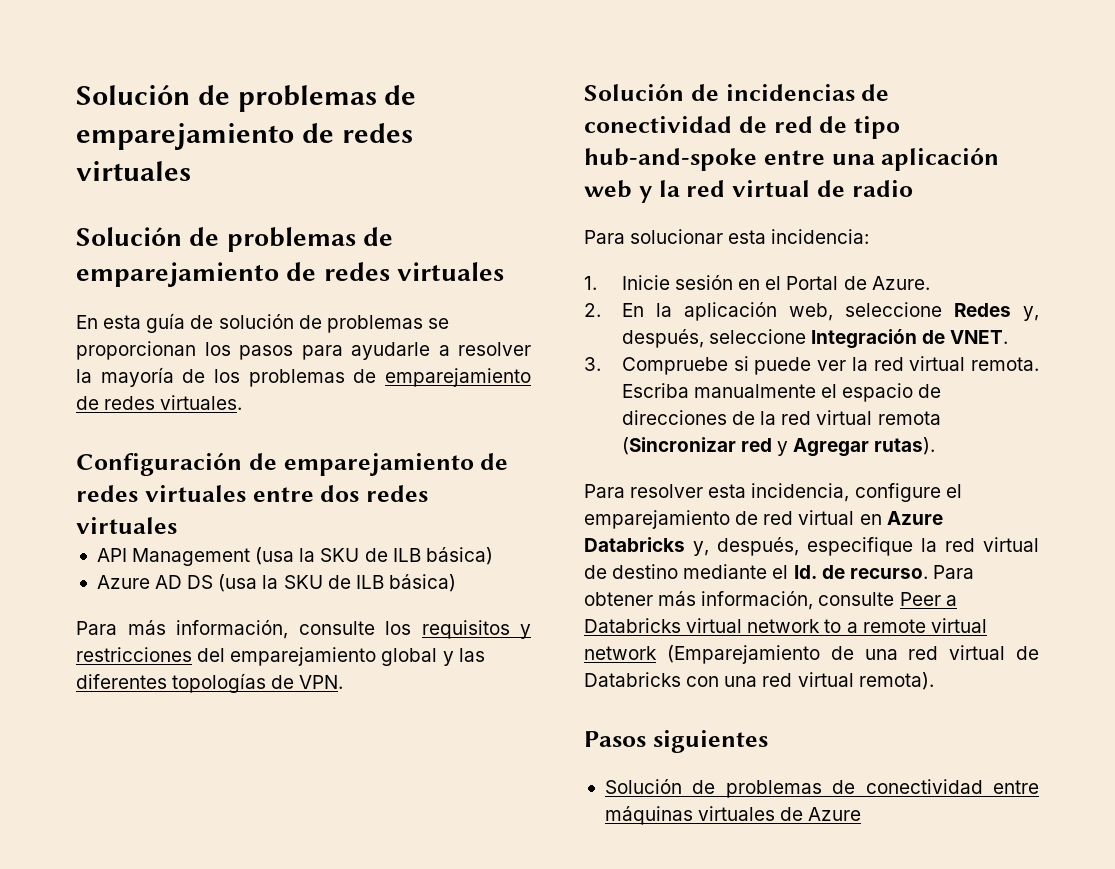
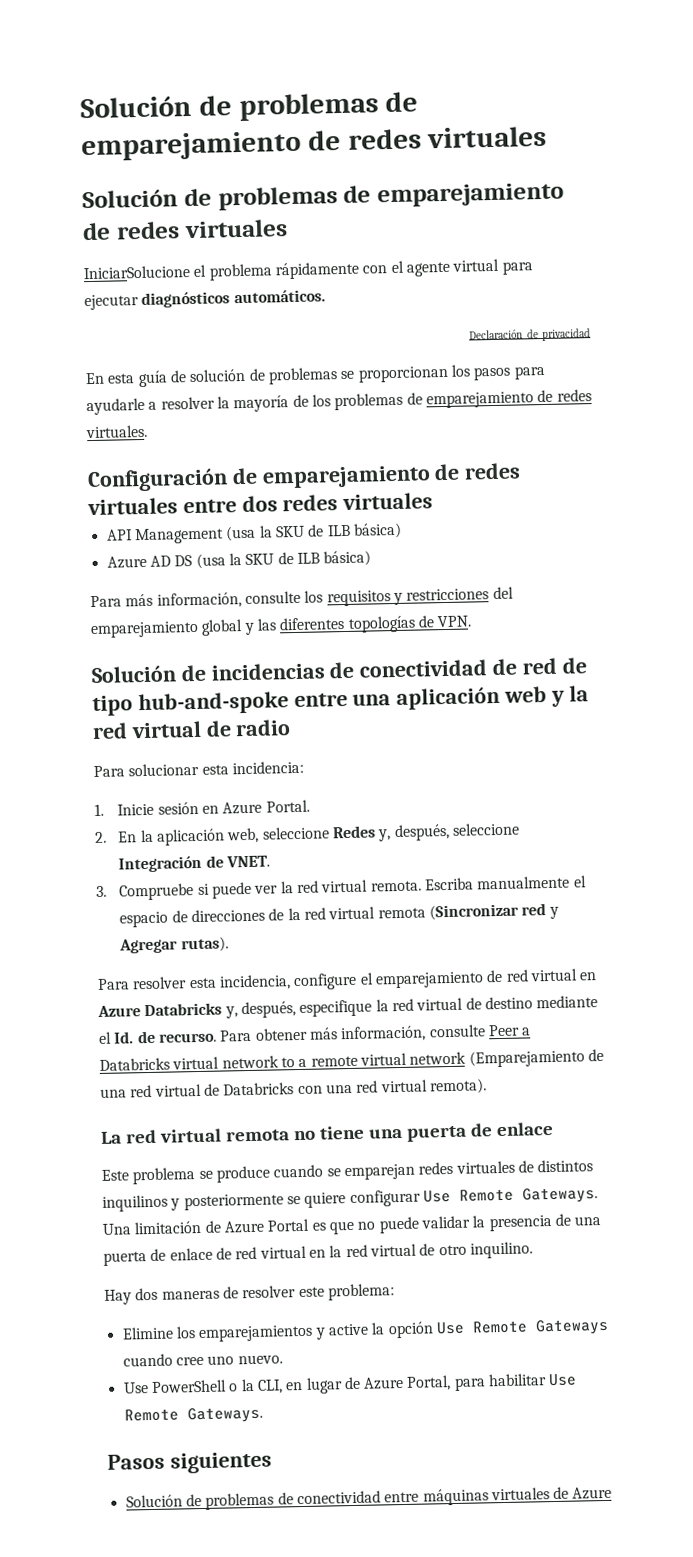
+ IniciarSolucione el problema rápidamente con el agente virtual para ejecutar diagnósticos automáticos.
+ Declaración de privacidad
- 1. Inicie sesión en el Portal de Azure.
+ 1. Inicie sesión en Azure Portal.
+ La red virtual remota no tiene una puerta de enlace
+ Este problema se produce cuando se emparejan redes virtuales de distintos inquilinos y posteriormente se quiere configurar Use Remote Gateways. Una limitación de Azure Portal es que no puede validar la presencia de una puerta de enlace de red virtual en la red virtual de otro inquilino.
+ Hay dos maneras de resolver este problema:
+ Elimine los emparejamientos y active la opción Use Remote Gateways cuando cree uno nuevo.
+ Use PowerShell o la CLI, en lugar de Azure Portal, para habilitar Use Remote Gateways.

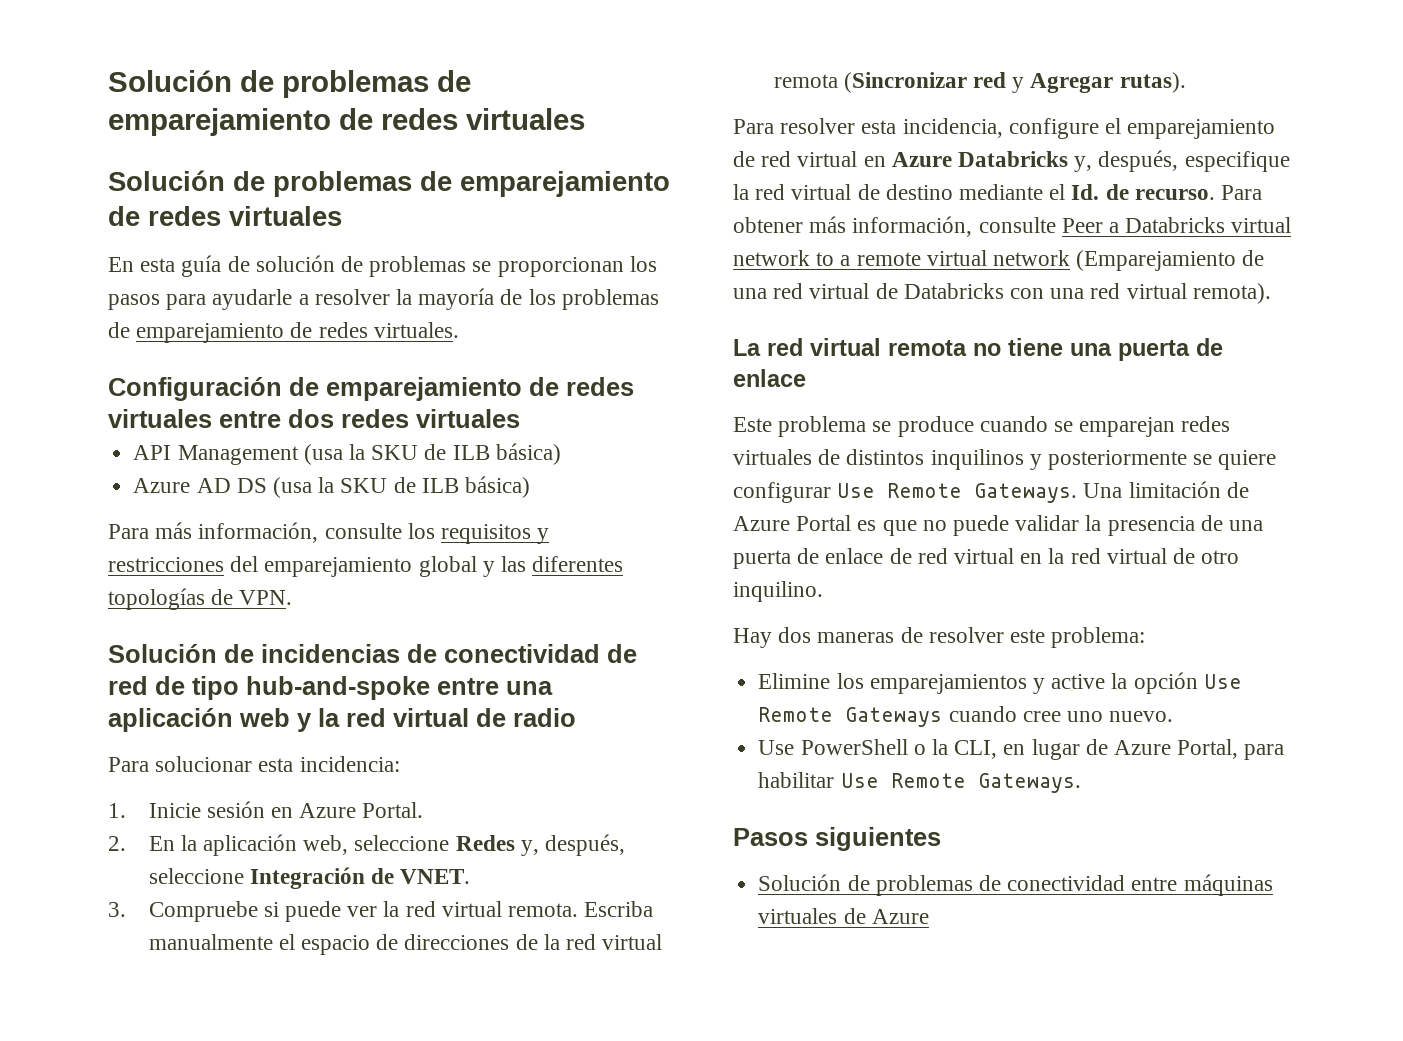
- IniciarSolucione el problema rápidamente con el agente virtual para ejecutar diagnósticos automáticos.
- Declaración de privacidad

